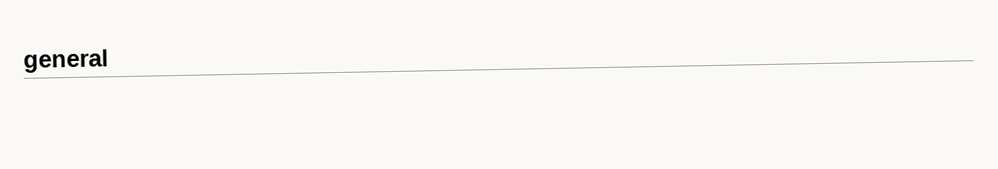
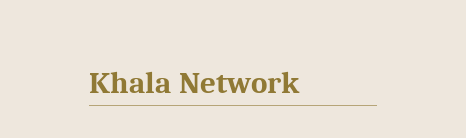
- general
+ Khala Network

